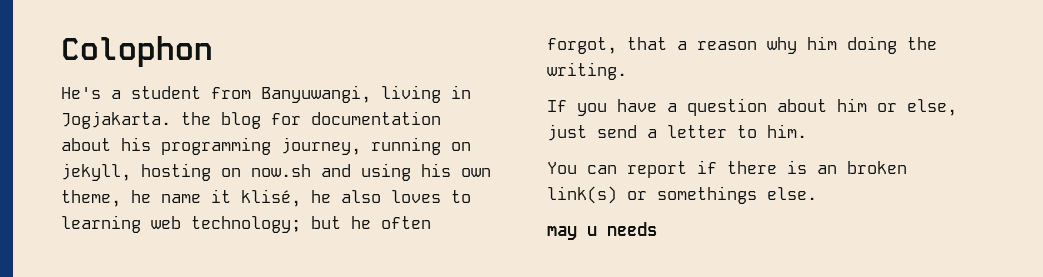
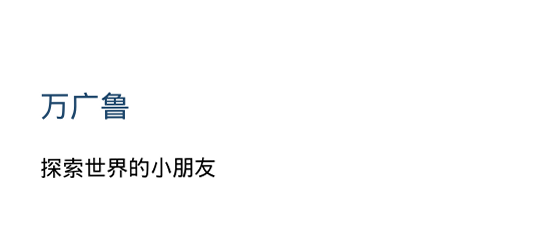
- Colophon
- He's a student from Banyuwangi, living in Jogjakarta. the blog for documentation about his programming journey, running on jekyll, hosting on now.sh and using his own theme, he name it klisé, he also loves to learning web technology; but he often forgot, that a reason why him doing the writing.
- If you have a question about him or else, just send a letter to him.
- You can report if there is an broken link(s) or somethings else.
- may u needs
+ 万广鲁
+ 探索世界的小朋友

